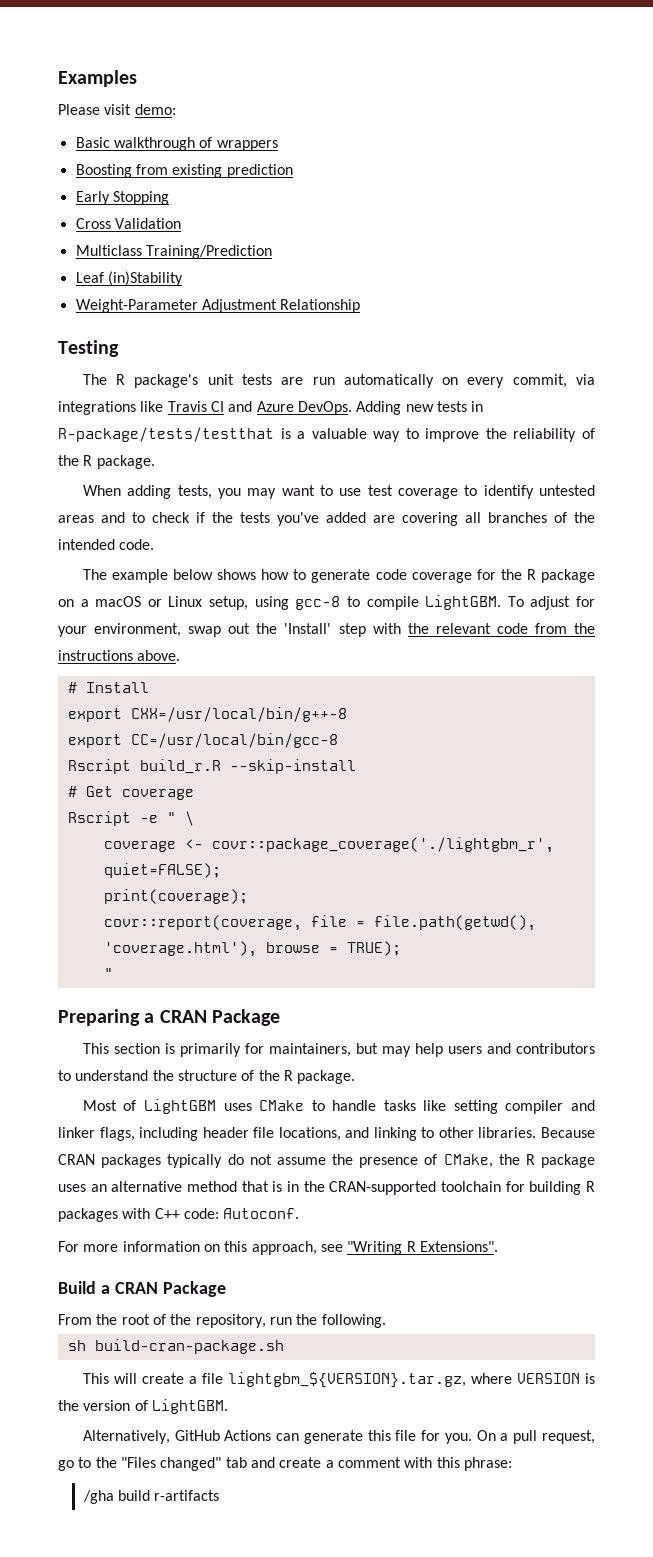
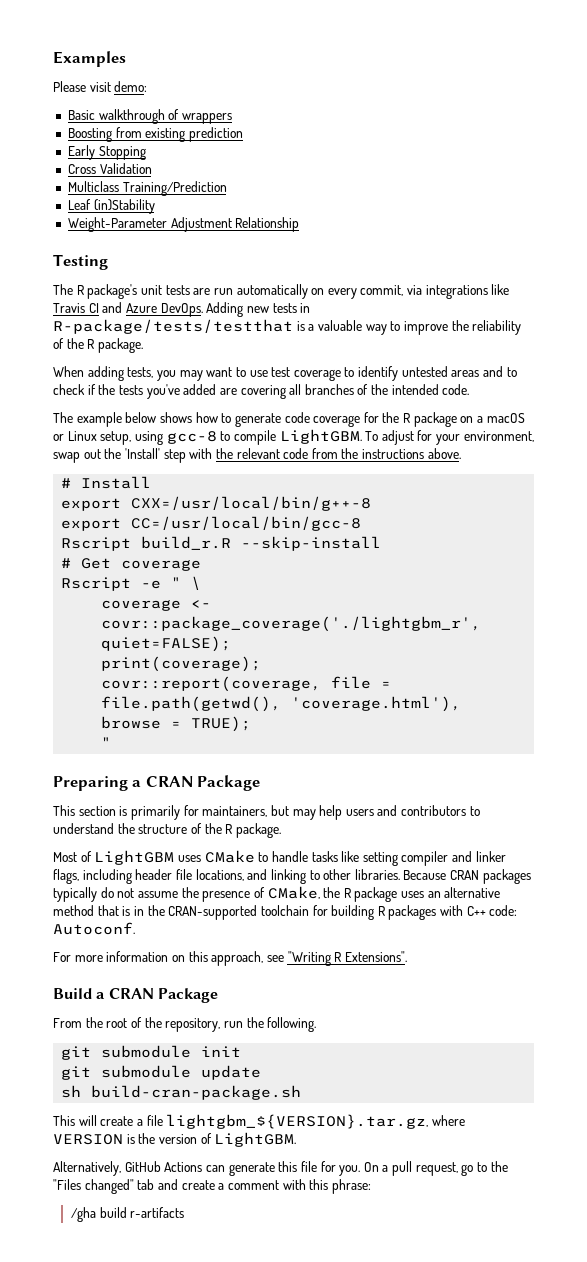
+ git submodule init
+ git submodule update

